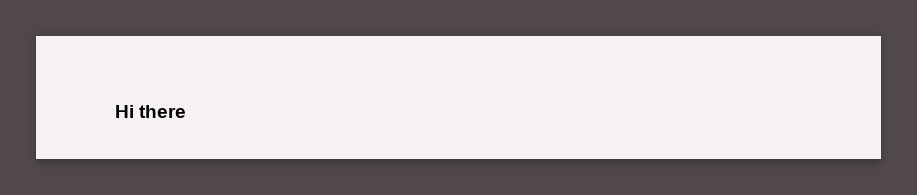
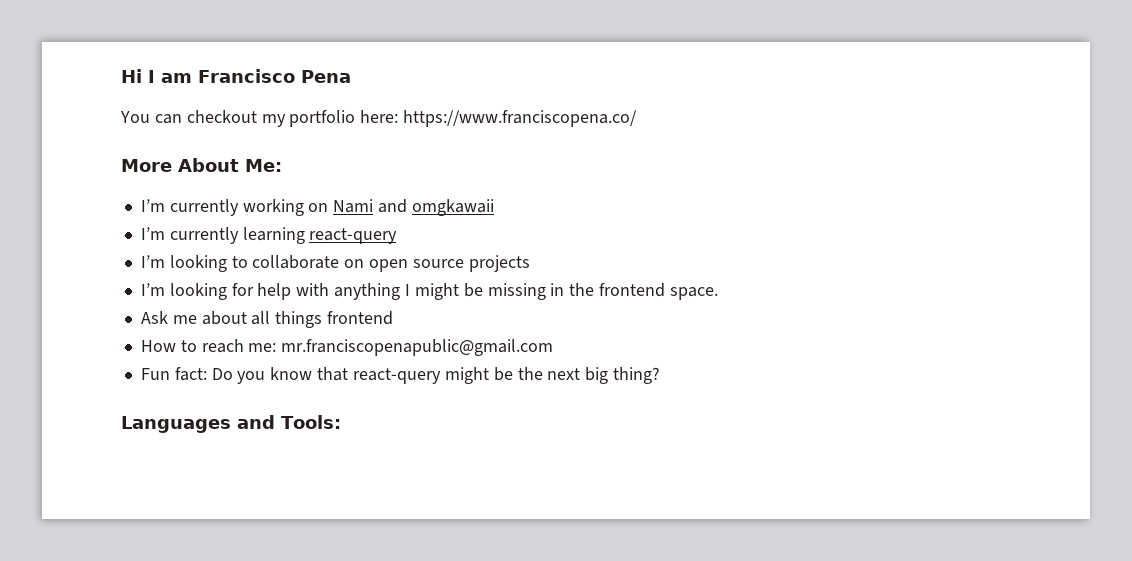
- Hi there
+ Hi I am Francisco Pena
+ You can checkout my portfolio here: https://www.franciscopena.co/
+ More About Me:
+ I’m currently working on Nami and omgkawaii
+ I’m currently learning react-query
+ I’m looking to collaborate on open source projects
+ I’m looking for help with anything I might be missing in the frontend space.
+ Ask me about all things frontend
+ How to reach me: mr.franciscopenapublic@gmail.com
+ Fun fact: Do you know that react-query might be the next big thing?
+ Languages and Tools:

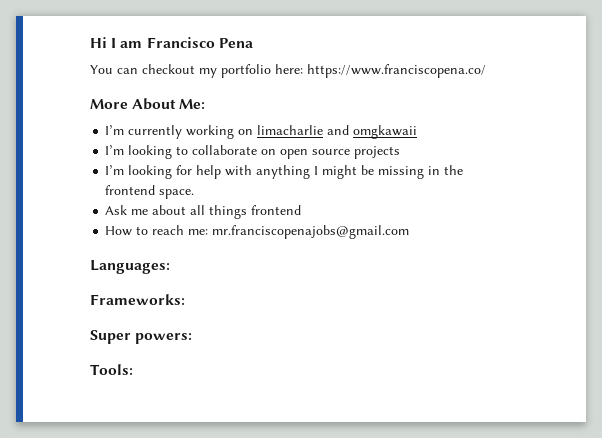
- I’m currently working on Nami and omgkawaii
+ I’m currently working on limacharlie and omgkawaii
- I’m currently learning react-query
- How to reach me: mr.franciscopenapublic@gmail.com
- Fun fact: Do you know that react-query might be the next big thing?
- Languages and Tools:
+ How to reach me: mr.franciscopenajobs@gmail.com
+ Languages:
+ Frameworks:
+ Super powers:
+ Tools:

